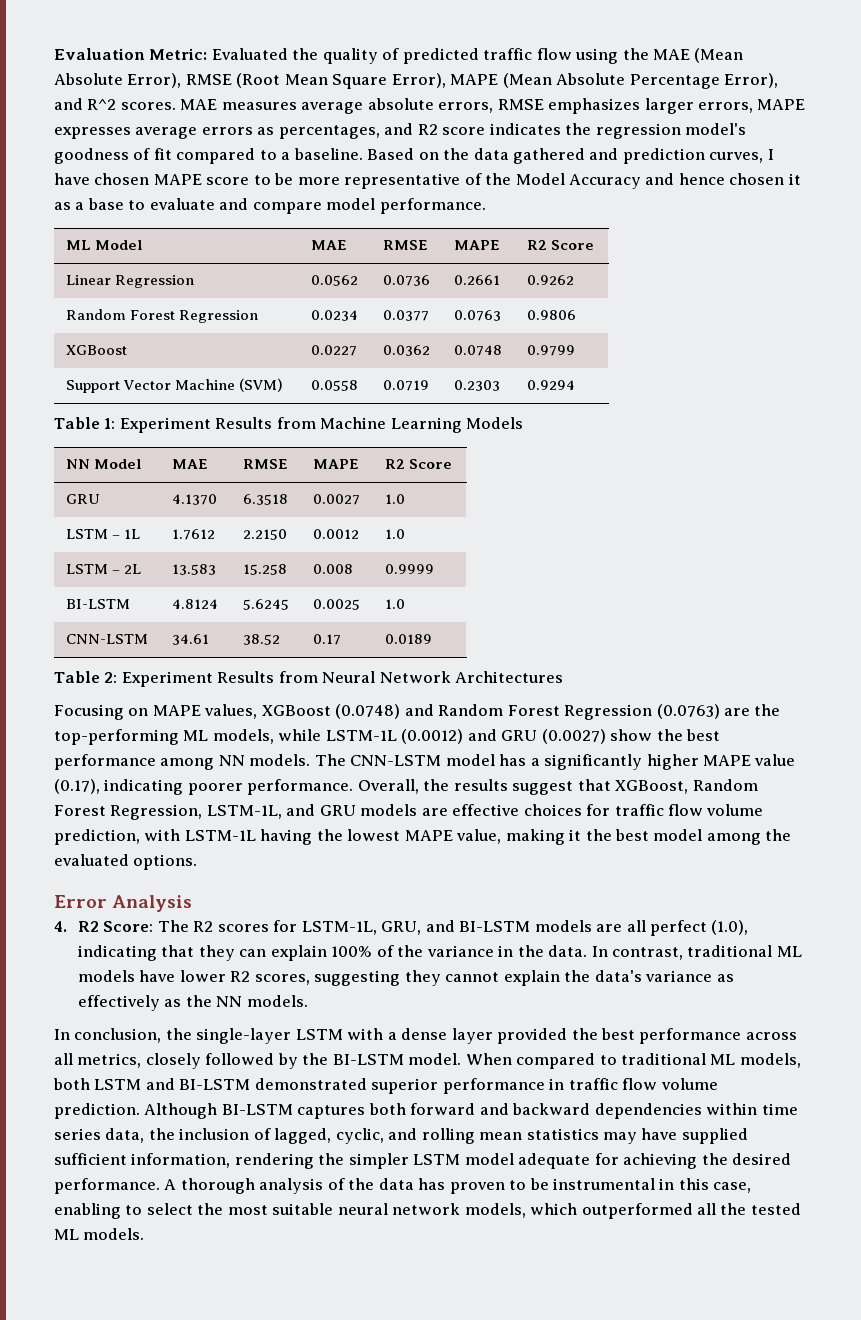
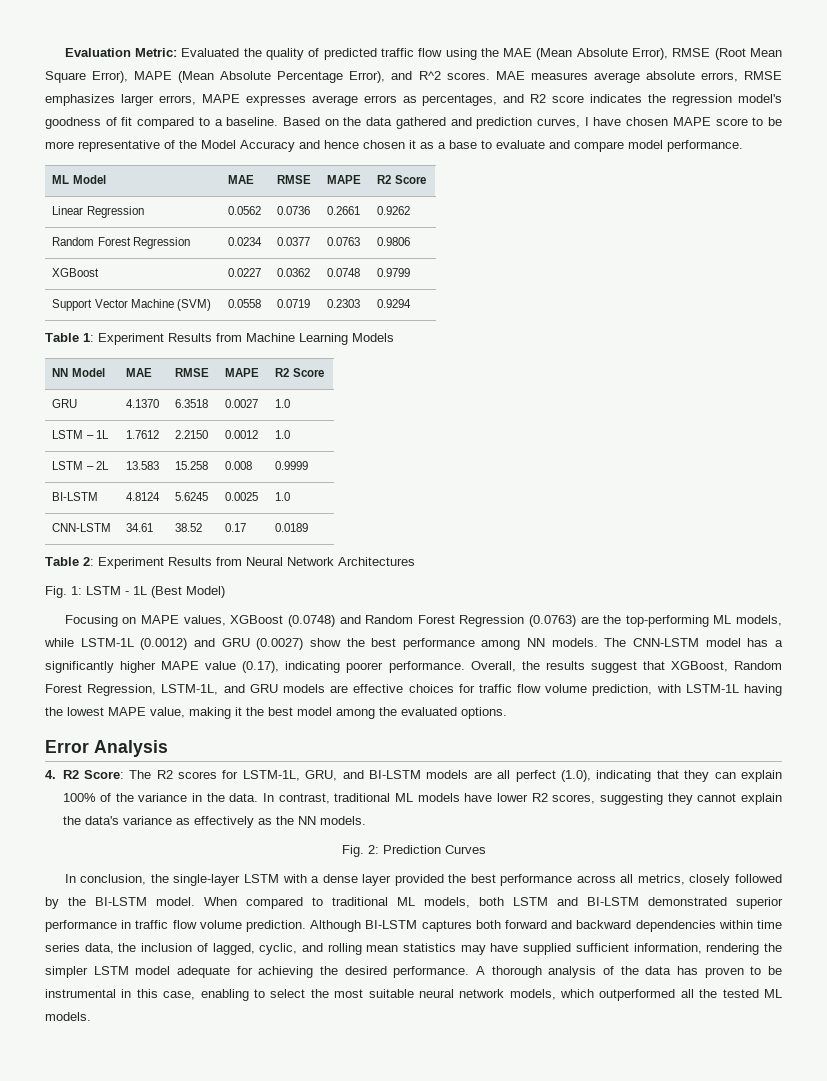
+ Fig. 1: LSTM - 1L (Best Model)
+ Fig. 2: Prediction Curves

